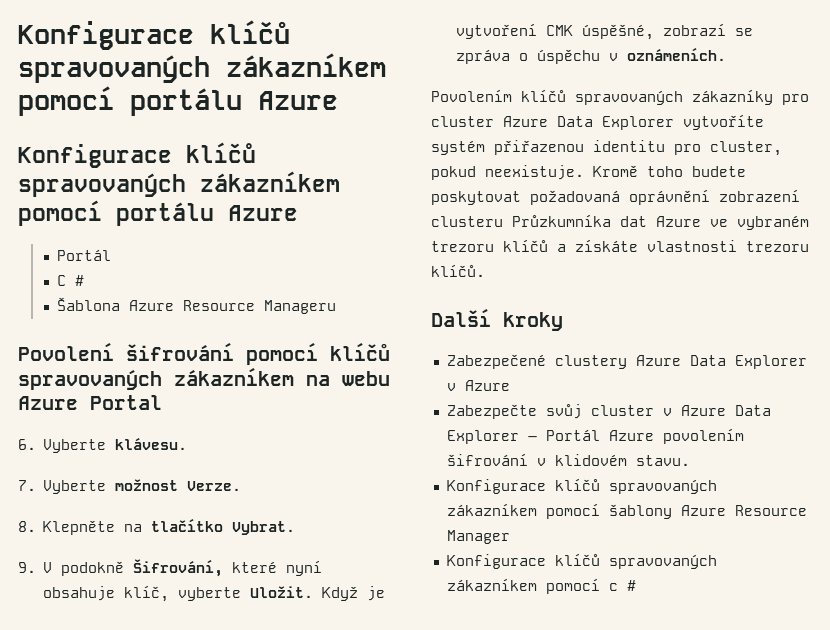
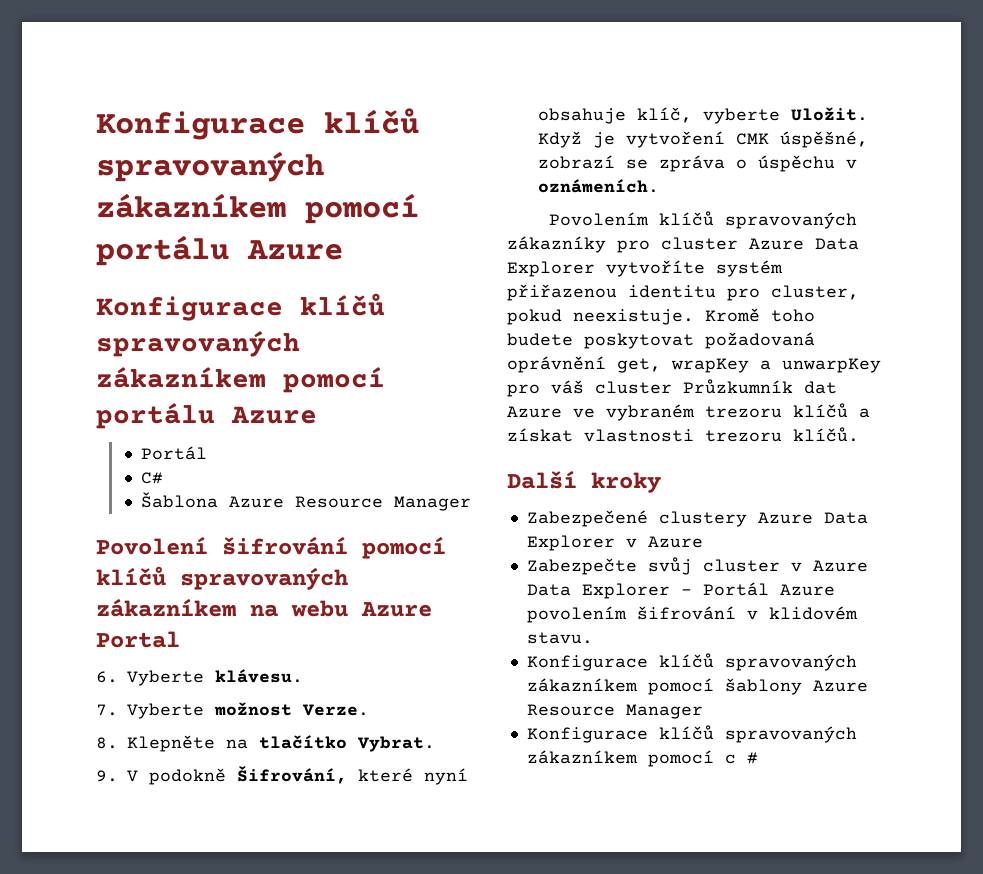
- C #
+ C#
- Šablona Azure Resource Manageru
+ Šablona Azure Resource Manager
- Kromě toho budete poskytovat požadovaná oprávnění zobrazení clusteru Průzkumníka dat Azure ve vybraném trezoru klíčů a získáte vlastnosti trezoru klíčů.
+ Kromě toho budete poskytovat požadovaná oprávnění get, wrapKey a unwarpKey pro váš cluster Průzkumník dat Azure ve vybraném trezoru klíčů a získat vlastnosti trezoru klíčů.

